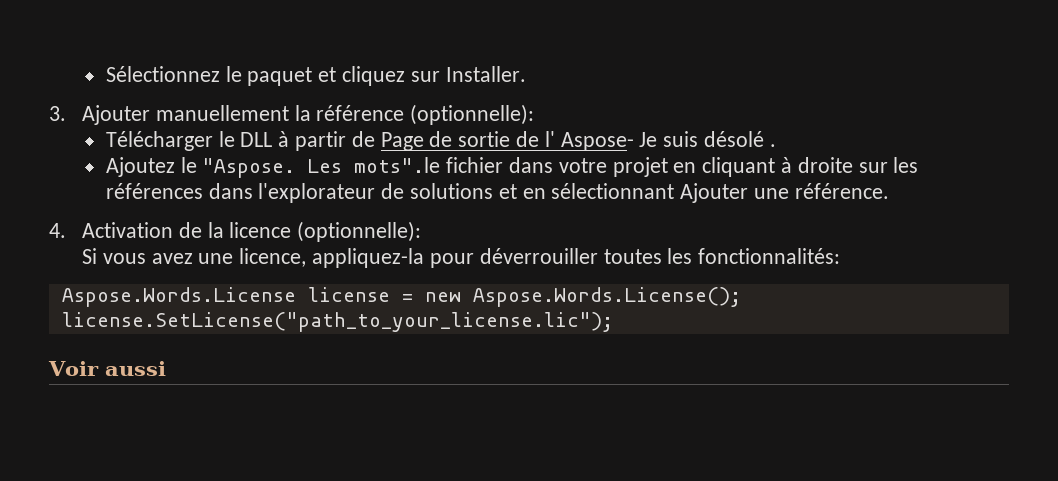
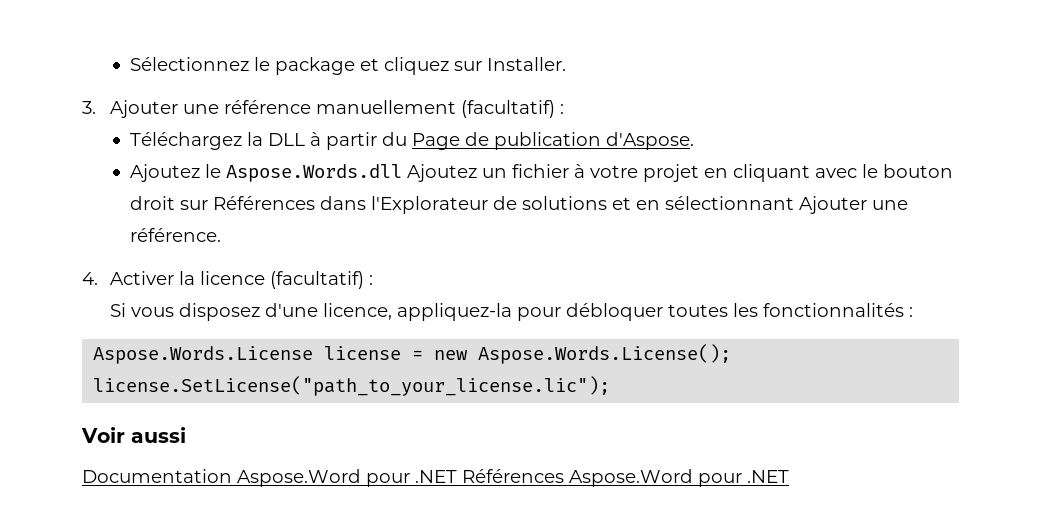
- Sélectionnez le paquet et cliquez sur Installer.
+ Sélectionnez le package et cliquez sur Installer.
- 3. Ajouter manuellement la référence (optionnelle):
- Télécharger le DLL à partir de Page de sortie de l' Aspose- Je suis désolé .
- Ajoutez le "Aspose. Les mots".le fichier dans votre projet en cliquant à droite sur les références dans l'explorateur de solutions et en sélectionnant Ajouter une référence.
+ 3. Ajouter une référence manuellement (facultatif) :
+ Téléchargez la DLL à partir du Page de publication d'Aspose.
+ Ajoutez le Aspose.Words.dll Ajoutez un fichier à votre projet en cliquant avec le bouton droit sur Références dans l'Explorateur de solutions et en sélectionnant Ajouter une référence.
- 4. Activation de la licence (optionnelle):
+ 4. Activer la licence (facultatif) :
- Si vous avez une licence, appliquez-la pour déverrouiller toutes les fonctionnalités:
+ Si vous disposez d'une licence, appliquez-la pour débloquer toutes les fonctionnalités :
+ Documentation Aspose.Word pour .NET Références Aspose.Word pour .NET

